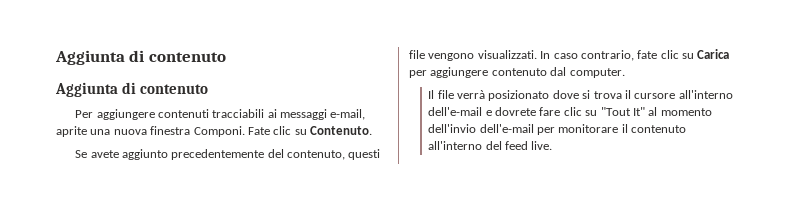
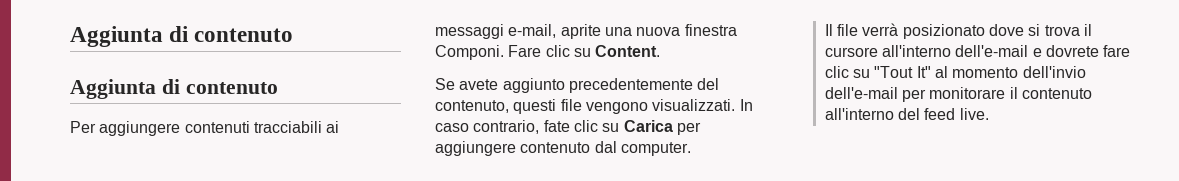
- Fate clic su Contenuto.
+ Fare clic su Content.

